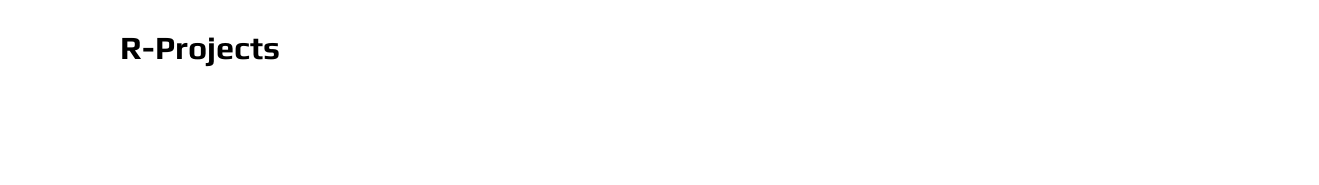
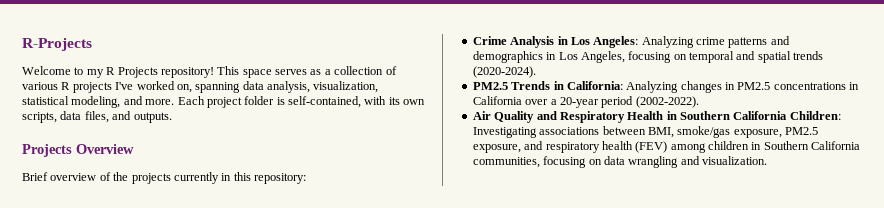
+ Welcome to my R Projects repository! This space serves as a collection of various R projects I've worked on, spanning data analysis, visualization, statistical modeling, and more. Each project folder is self-contained, with its own scripts, data files, and outputs.
+ Projects Overview
+ Brief overview of the projects currently in this repository:
+ Crime Analysis in Los Angeles: Analyzing crime patterns and demographics in Los Angeles, focusing on temporal and spatial trends (2020-2024).
+ PM2.5 Trends in California: Analyzing changes in PM2.5 concentrations in California over a 20-year period (2002-2022).
+ Air Quality and Respiratory Health in Southern California Children: Investigating associations between BMI, smoke/gas exposure, PM2.5 exposure, and respiratory health (FEV) among children in Southern California communities, focusing on data wrangling and visualization.

